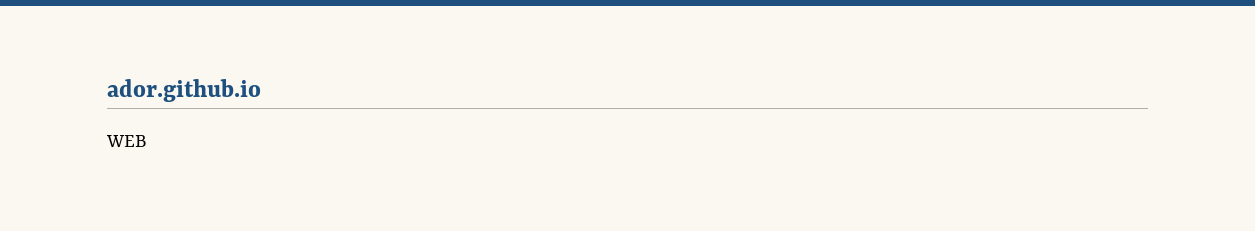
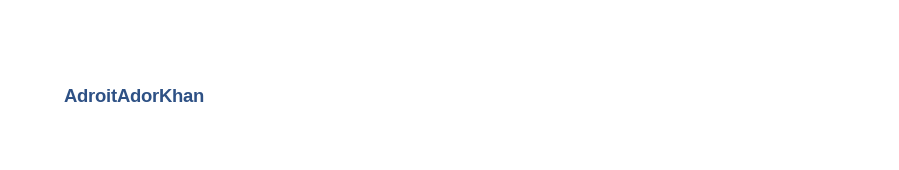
- ador.github.io
- WEB
+ AdroitAdorKhan

